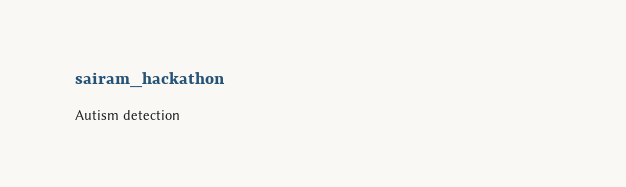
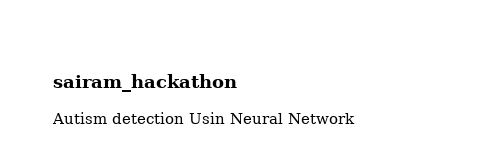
- Autism detection
+ Autism detection Usin Neural Network

